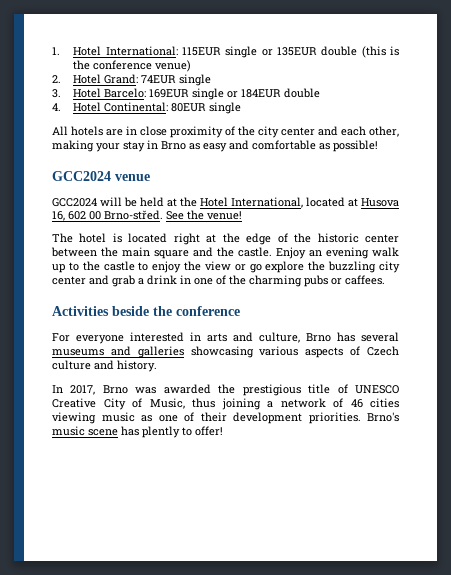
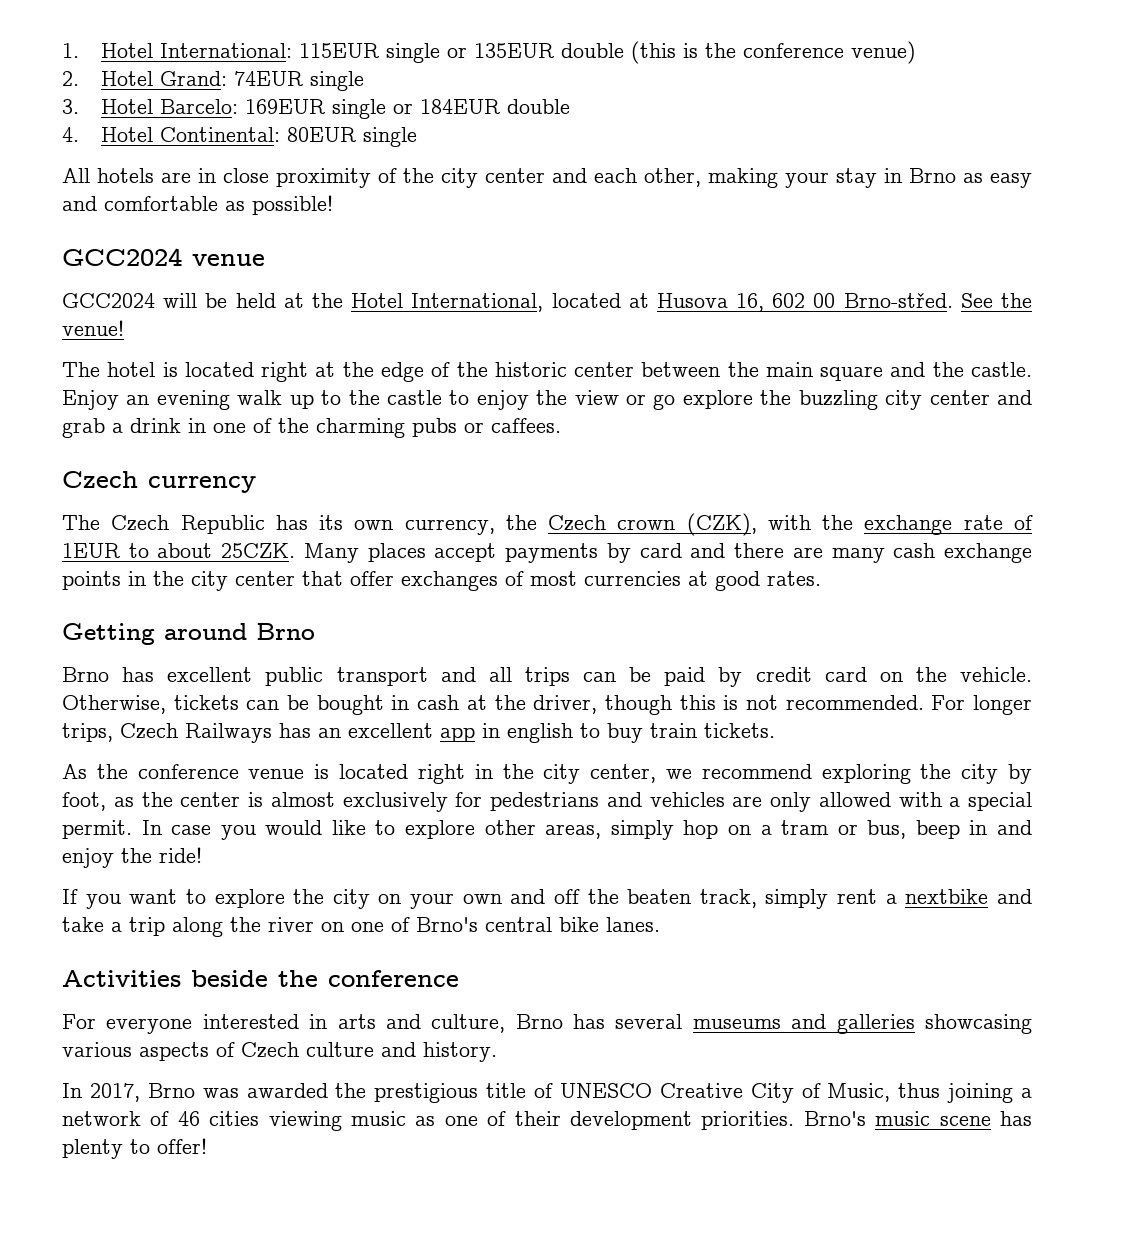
+ Czech currency
+ The Czech Republic has its own currency, the Czech crown (CZK), with the exchange rate of 1EUR to about 25CZK. Many places accept payments by card and there are many cash exchange points in the city center that offer exchanges of most currencies at good rates.
+ Getting around Brno
+ Brno has excellent public transport and all trips can be paid by credit card on the vehicle. Otherwise, tickets can be bought in cash at the driver, though this is not recommended. For longer trips, Czech Railways has an excellent app in english to buy train tickets.
+ As the conference venue is located right in the city center, we recommend exploring the city by foot, as the center is almost exclusively for pedestrians and vehicles are only allowed with a special permit. In case you would like to explore other areas, simply hop on a tram or bus, beep in and enjoy the ride!
+ If you want to explore the city on your own and off the beaten track, simply rent a nextbike and take a trip along the river on one of Brno's central bike lanes.
- Brno's music scene has plently to offer!
+ Brno's music scene has plenty to offer!

